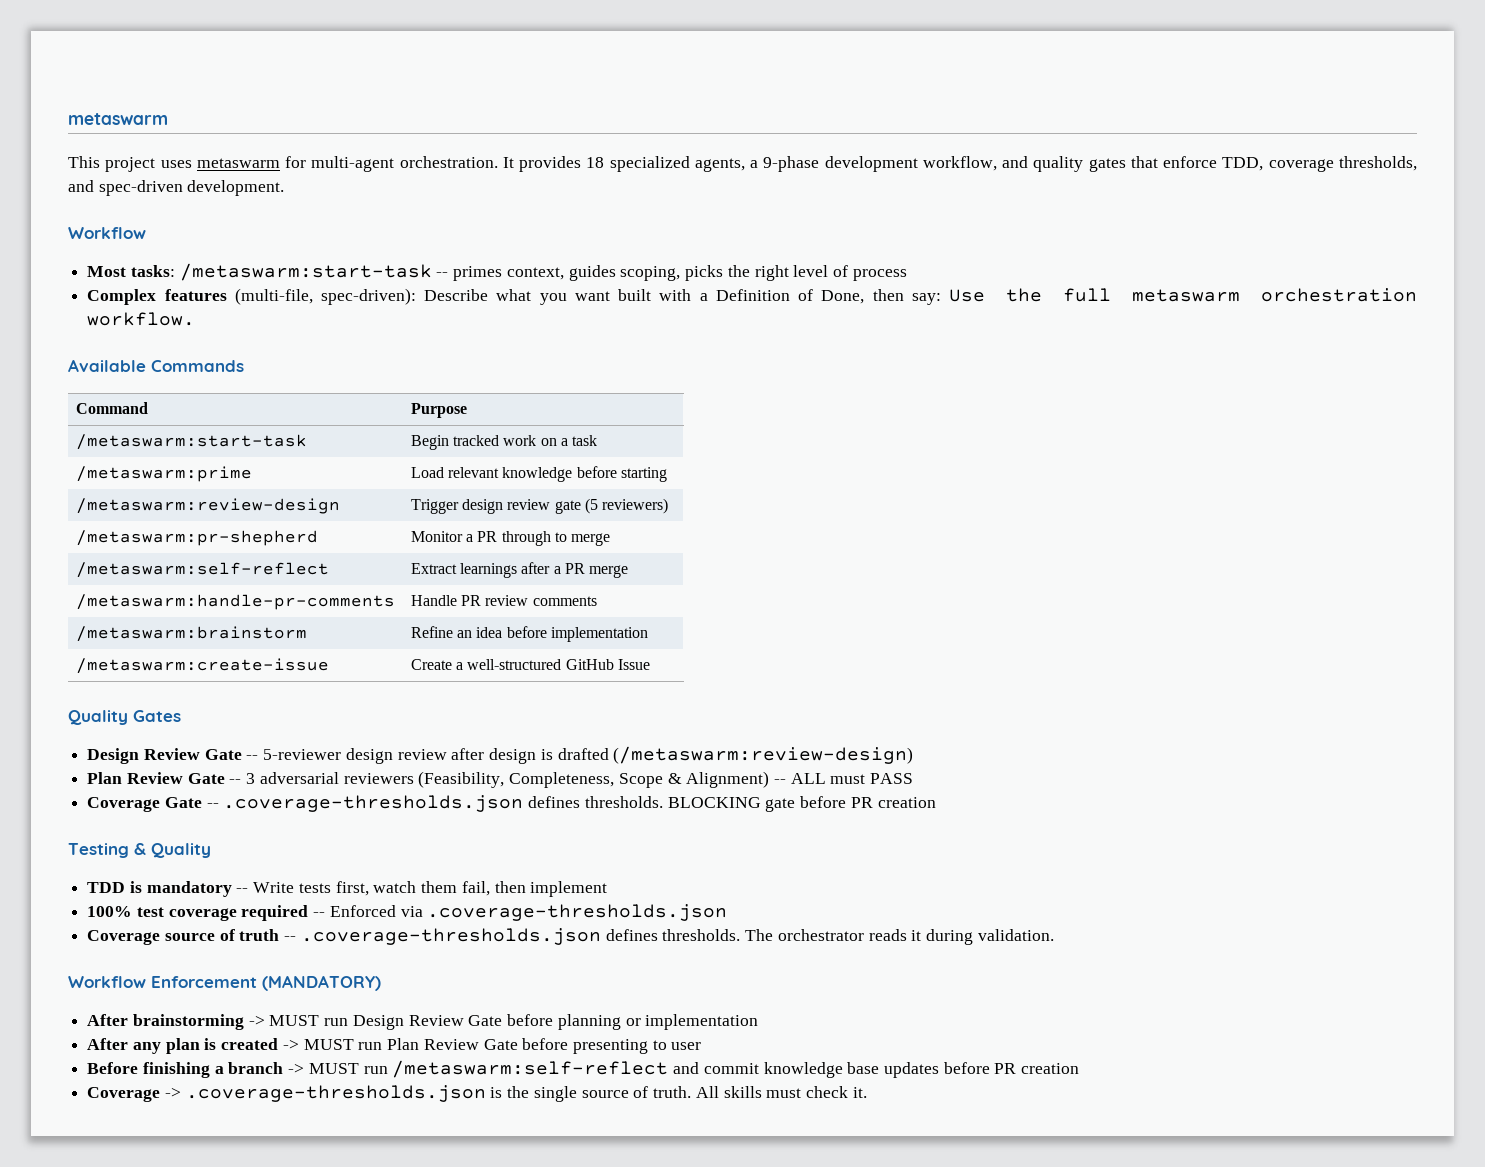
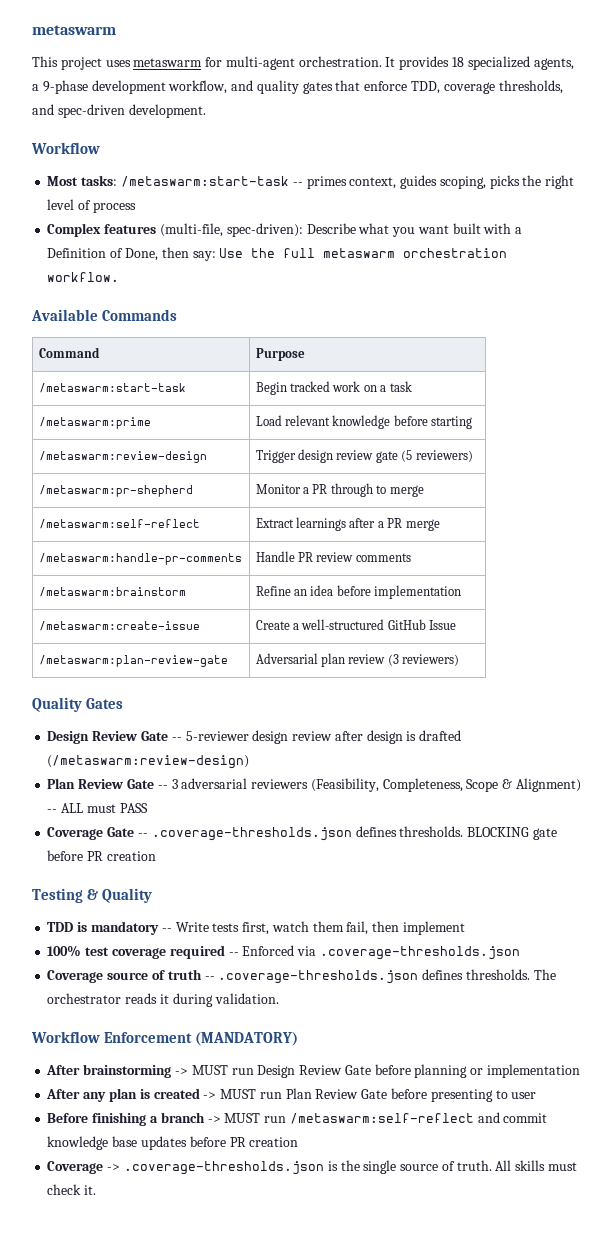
+ /metaswarm:plan-review-gate | Adversarial plan review (3 reviewers)

